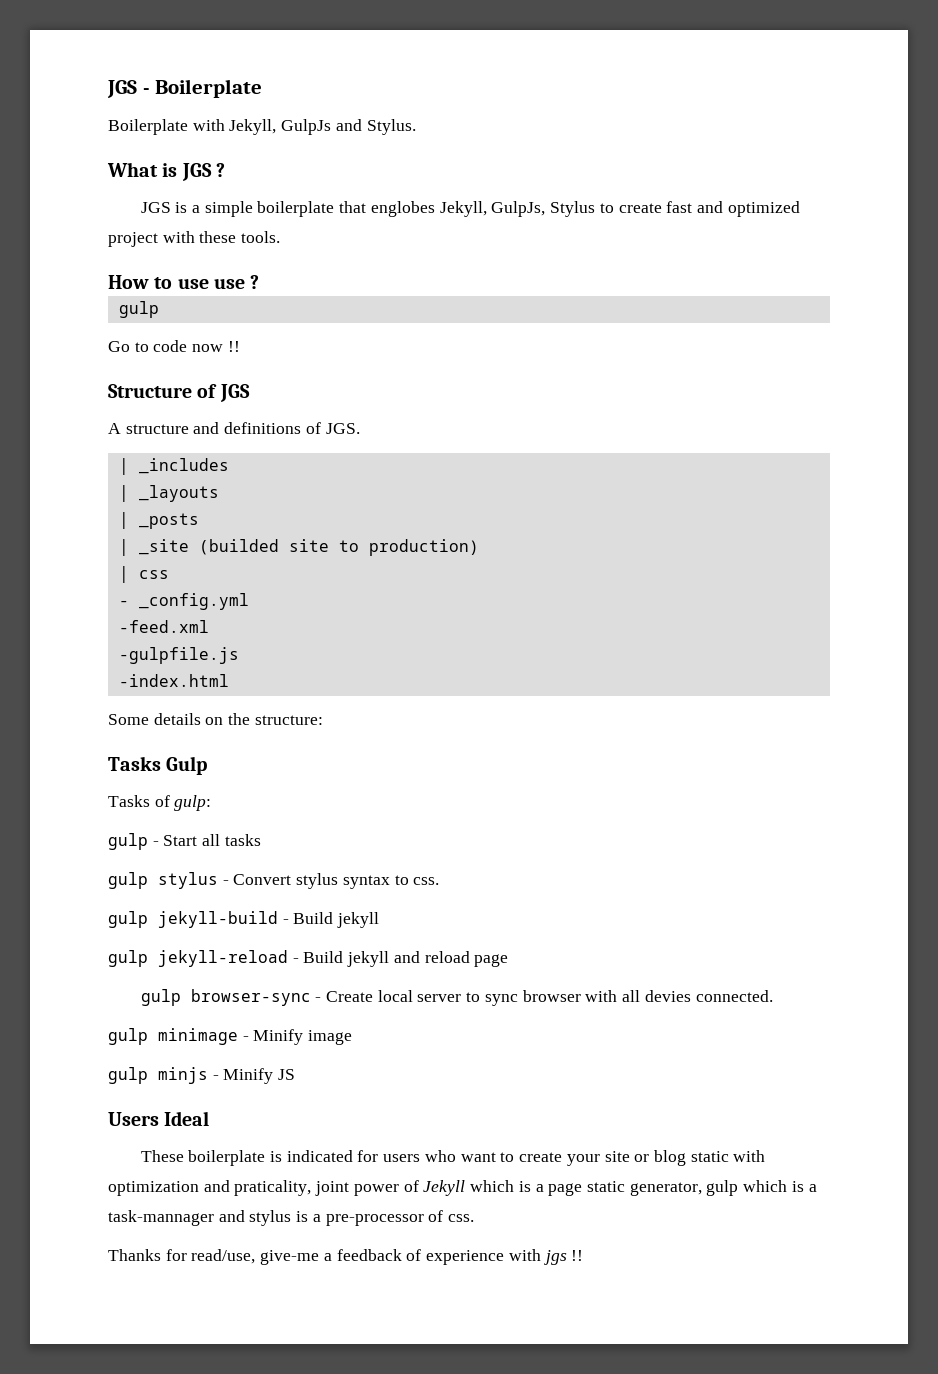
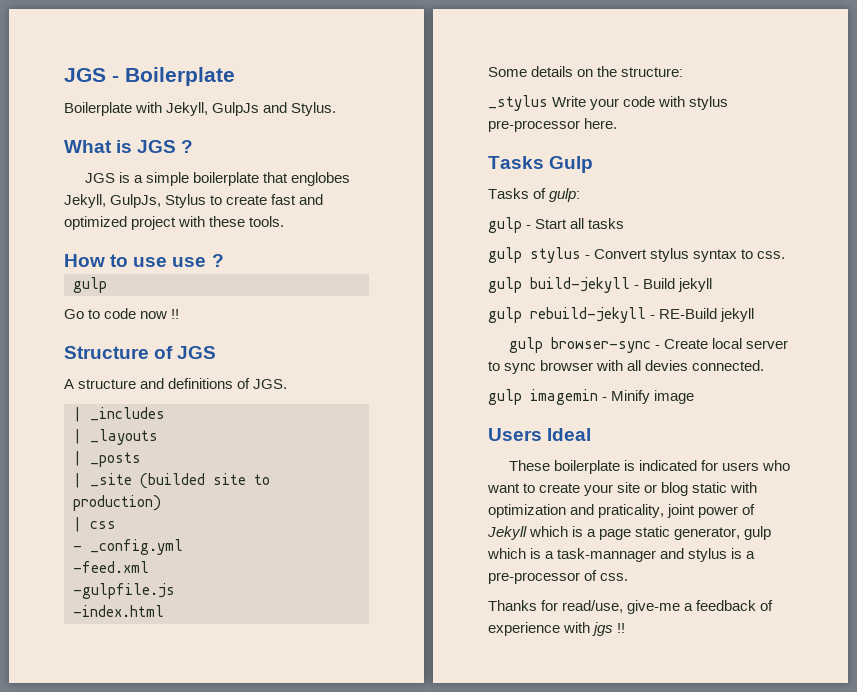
+ _stylus Write your code with stylus pre-processor here.
- gulp jekyll-build - Build jekyll
+ gulp build-jekyll - Build jekyll
- gulp jekyll-reload - Build jekyll and reload page
+ gulp rebuild-jekyll - RE-Build jekyll
- gulp minimage - Minify image
+ gulp imagemin - Minify image
- gulp minjs - Minify JS

